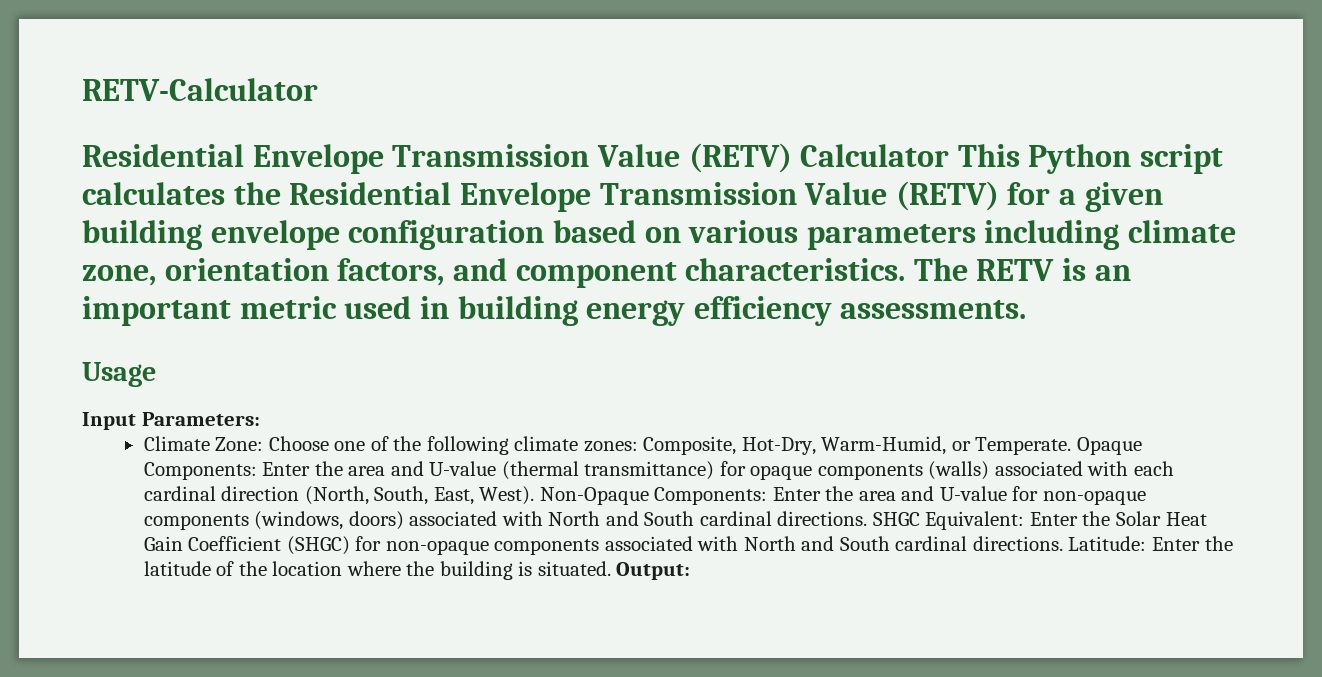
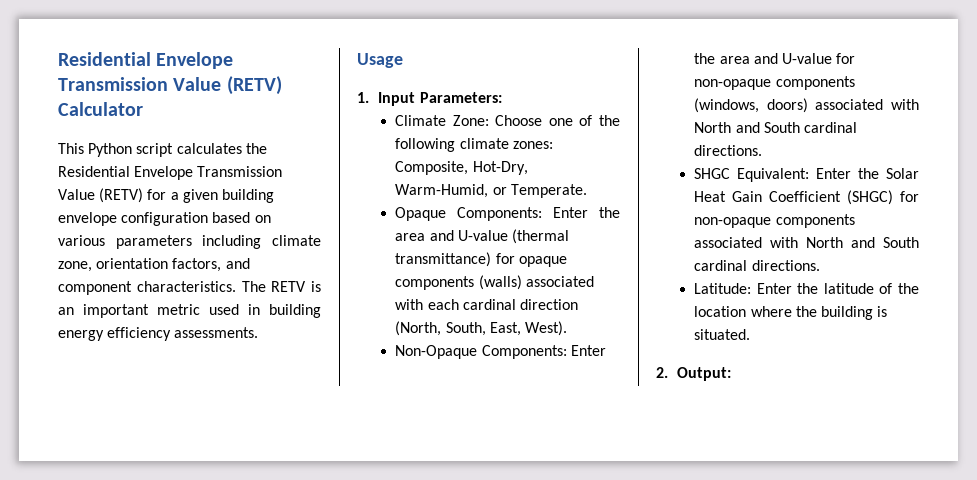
- RETV-Calculator
- Residential Envelope Transmission Value (RETV) Calculator This Python script calculates the Residential Envelope Transmission Value (RETV) for a given building envelope configuration based on various parameters including climate zone, orientation factors, and component characteristics.
+ Residential Envelope Transmission Value (RETV) Calculator
+ This Python script calculates the Residential Envelope Transmission Value (RETV) for a given building envelope configuration based on various parameters including climate zone, orientation factors, and component characteristics.
- Input Parameters:
+ 1. Input Parameters:
- Composite, Hot-Dry, Warm-Humid, or Temperate. Opaque Components:
+ Composite, Hot-Dry, Warm-Humid, or Temperate.
+ Opaque Components:
- Enter the area and U-value (thermal transmittance) for opaque components (walls) associated with each cardinal direction (North, South, East, West). Non-Opaque Components:
+ Enter the area and U-value (thermal transmittance) for opaque components (walls) associated with each cardinal direction (North, South, East, West).
+ Non-Opaque Components:
- Enter the area and U-value for non-opaque components (windows, doors) associated with North and South cardinal directions. SHGC Equivalent:
+ Enter the area and U-value for non-opaque components (windows, doors) associated with North and South cardinal directions.
+ SHGC Equivalent:
- Enter the Solar Heat Gain Coefficient (SHGC) for non-opaque components associated with North and South cardinal directions. Latitude:
+ Enter the Solar Heat Gain Coefficient (SHGC) for non-opaque components associated with North and South cardinal directions.
+ Latitude:
- Enter the latitude of the location where the building is situated. Output:
+ Enter the latitude of the location where the building is situated.
+ 2. Output:

